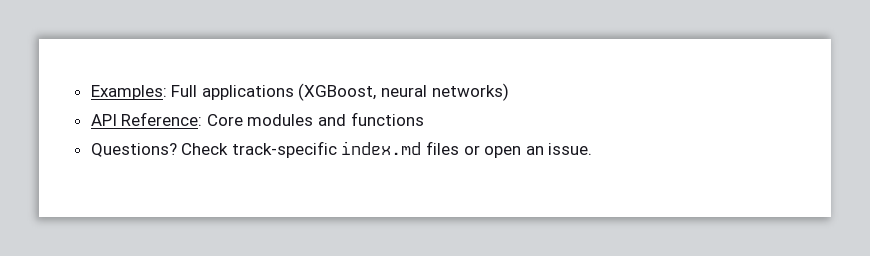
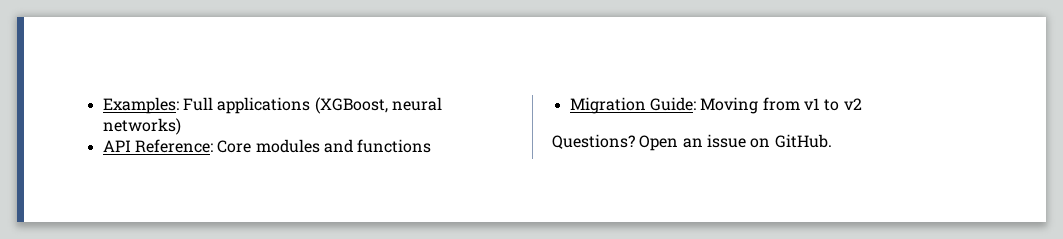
- Questions? Check track-specific index.md files or open an issue.
+ Migration Guide: Moving from v1 to v2
+ Questions? Open an issue on GitHub.

